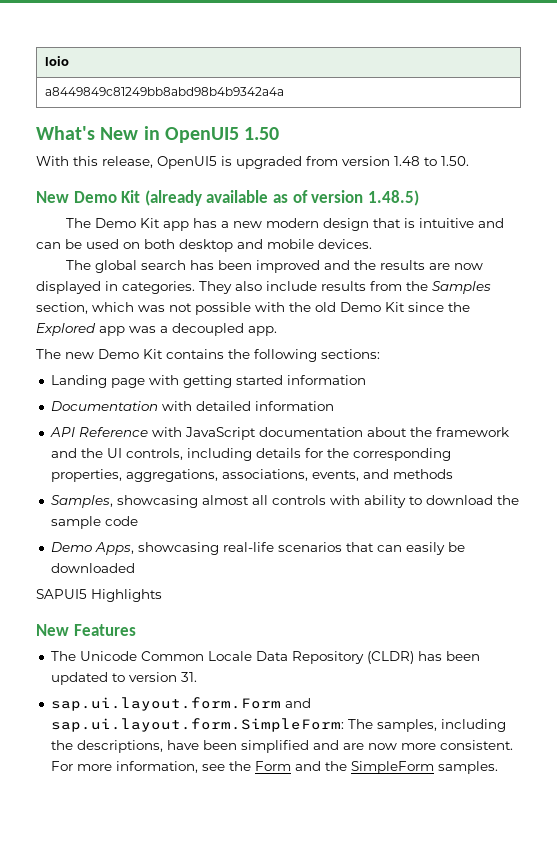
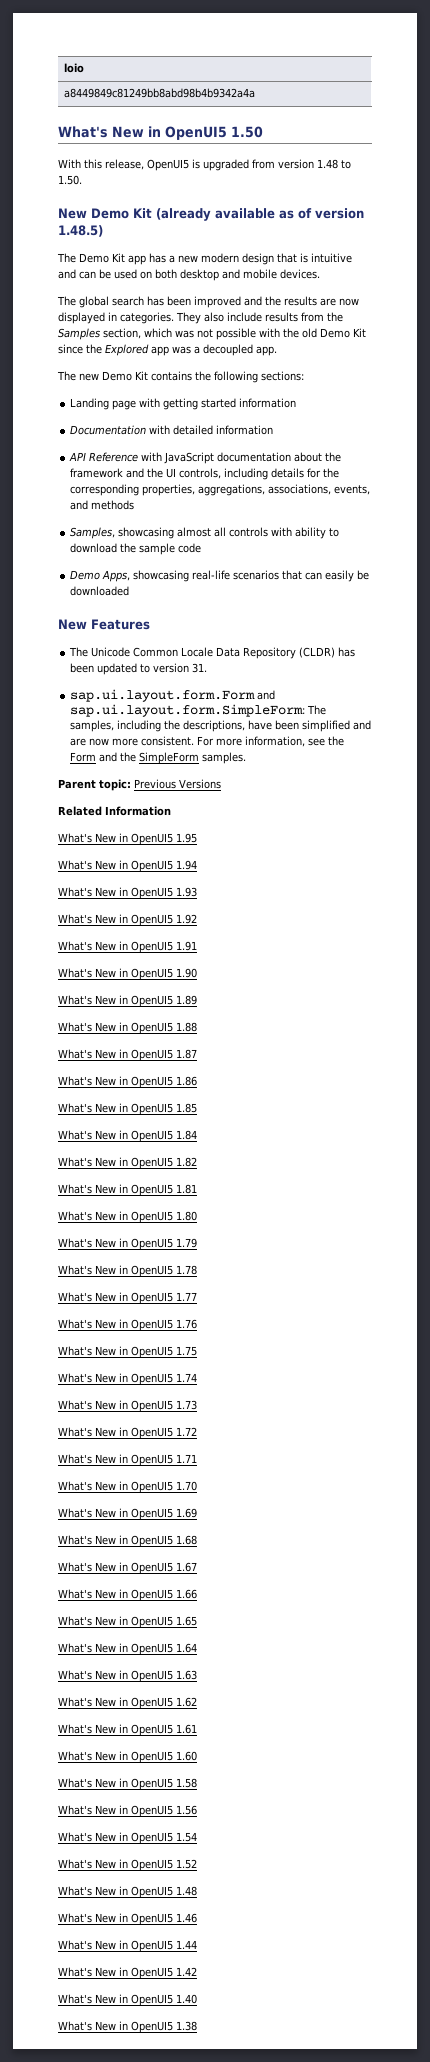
- SAPUI5 Highlights
+ Parent topic: Previous Versions
+ Related Information
+ What's New in OpenUI5 1.95
+ What's New in OpenUI5 1.94
+ What's New in OpenUI5 1.93
+ What's New in OpenUI5 1.92
+ What's New in OpenUI5 1.91
+ What's New in OpenUI5 1.90
+ What's New in OpenUI5 1.89
+ What's New in OpenUI5 1.88
+ What's New in OpenUI5 1.87
+ What's New in OpenUI5 1.86
+ What's New in OpenUI5 1.85
+ What's New in OpenUI5 1.84
+ What's New in OpenUI5 1.82
+ What's New in OpenUI5 1.81
+ What's New in OpenUI5 1.80
+ What's New in OpenUI5 1.79
+ What's New in OpenUI5 1.78
+ What's New in OpenUI5 1.77
+ What's New in OpenUI5 1.76
+ What's New in OpenUI5 1.75
+ What's New in OpenUI5 1.74
+ What's New in OpenUI5 1.73
+ What's New in OpenUI5 1.72
+ What's New in OpenUI5 1.71
+ What's New in OpenUI5 1.70
+ What's New in OpenUI5 1.69
+ What's New in OpenUI5 1.68
+ What's New in OpenUI5 1.67
+ What's New in OpenUI5 1.66
+ What's New in OpenUI5 1.65
+ What's New in OpenUI5 1.64
+ What's New in OpenUI5 1.63
+ What's New in OpenUI5 1.62
+ What's New in OpenUI5 1.61
+ What's New in OpenUI5 1.60
+ What's New in OpenUI5 1.58
+ What's New in OpenUI5 1.56
+ What's New in OpenUI5 1.54
+ What's New in OpenUI5 1.52
+ What's New in OpenUI5 1.48
+ What's New in OpenUI5 1.46
+ What's New in OpenUI5 1.44
+ What's New in OpenUI5 1.42
+ What's New in OpenUI5 1.40
+ What's New in OpenUI5 1.38

